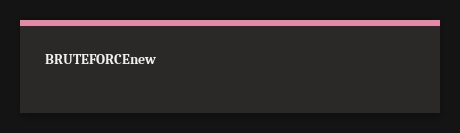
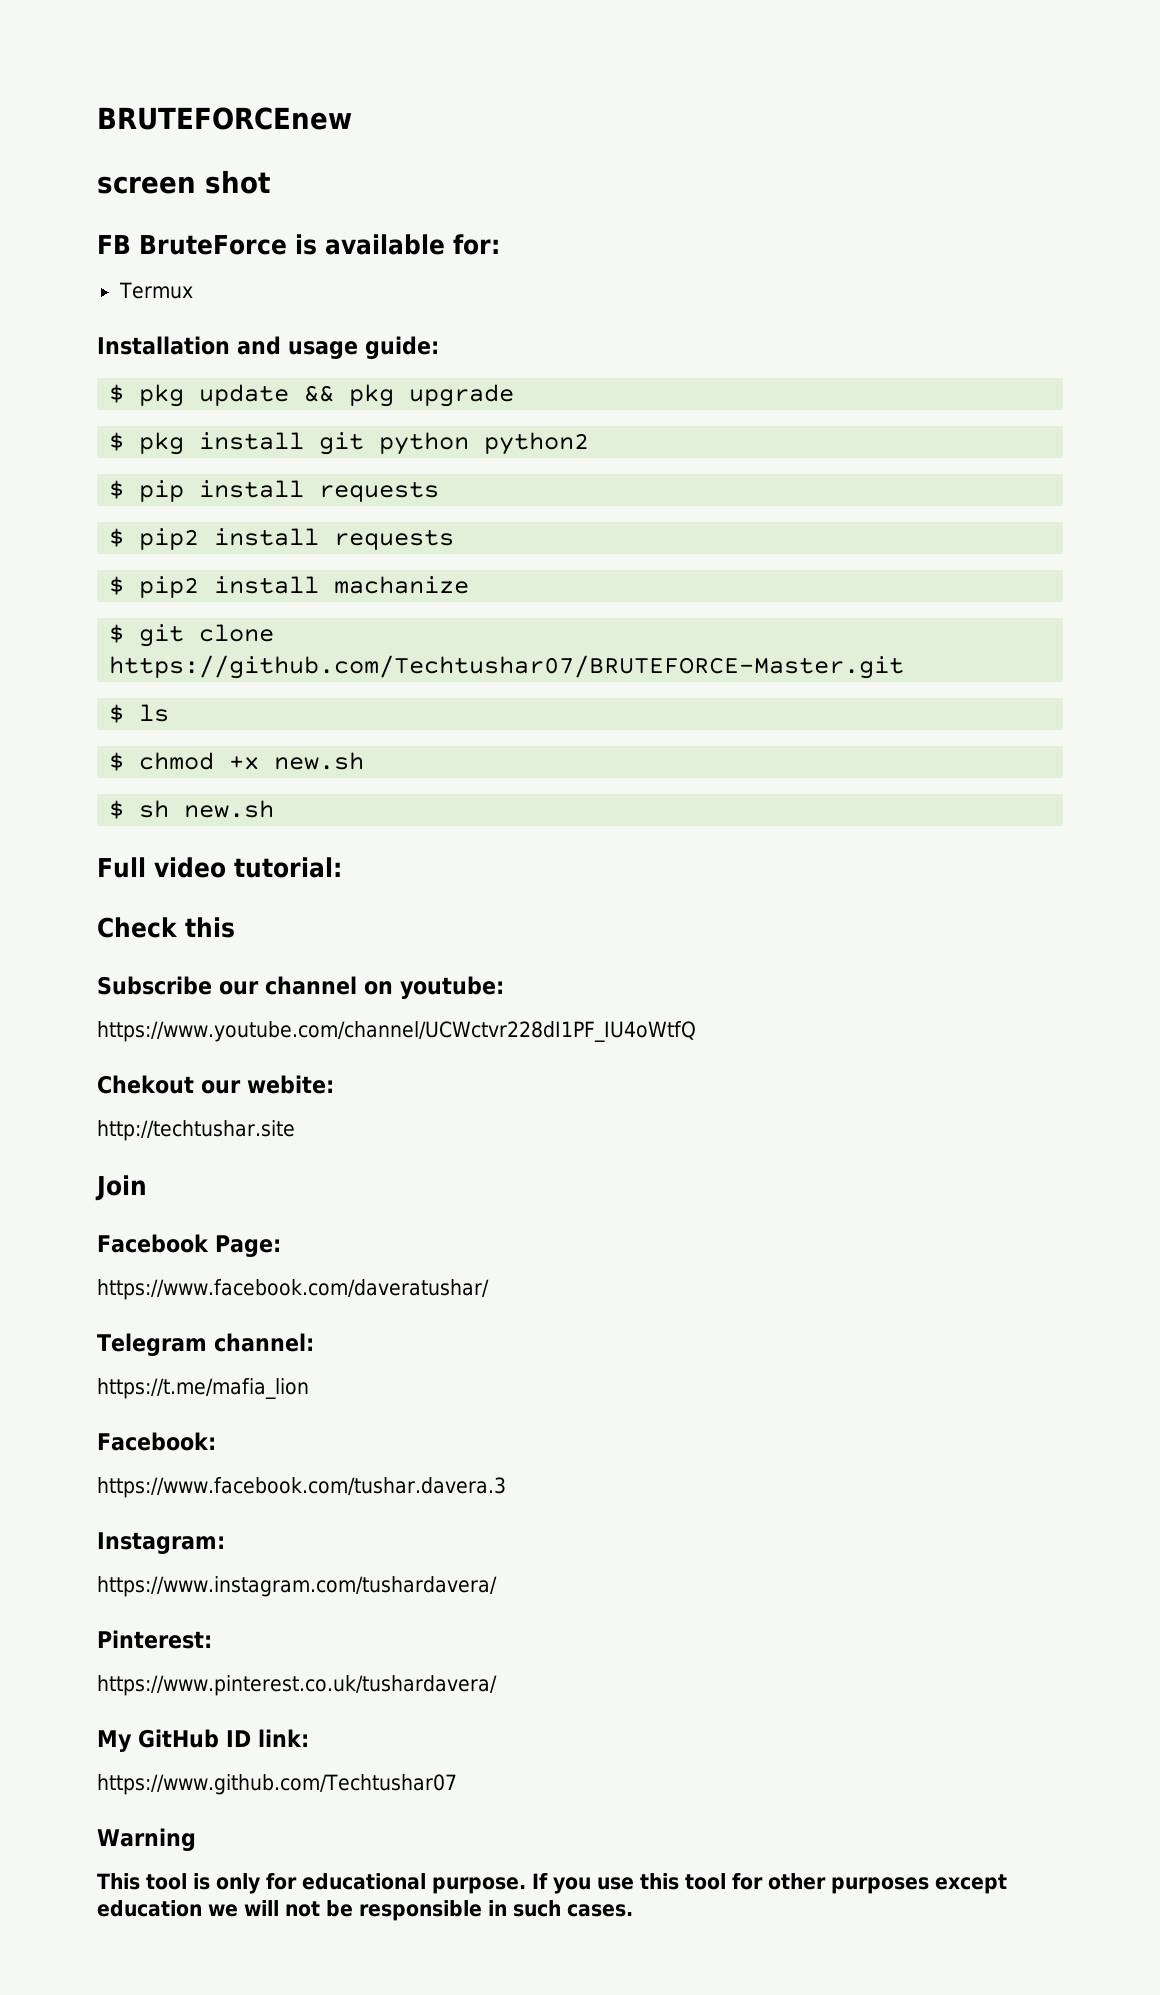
+ screen shot
+ FB BruteForce is available for:
+ Termux
+ Installation and usage guide:
+ $ pkg update && pkg upgrade
+ $ pkg install git python python2
+ $ pip install requests
+ $ pip2 install requests
+ $ pip2 install machanize
+ $ git clone https://github.com/Techtushar07/BRUTEFORCE-Master.git
+ $ ls
+ $ chmod +x new.sh
+ $ sh new.sh
+ Full video tutorial:
+ Check this
+ Subscribe our channel on youtube:
+ https://www.youtube.com/channel/UCWctvr228dI1PF_IU4oWtfQ
+ Chekout our webite:
+ http://techtushar.site
+ Join
+ Facebook Page:
+ https://www.facebook.com/daveratushar/
+ Telegram channel:
+ https://t.me/mafia_lion
+ Facebook:
+ https://www.facebook.com/tushar.davera.3
+ Instagram:
+ https://www.instagram.com/tushardavera/
+ Pinterest:
+ https://www.pinterest.co.uk/tushardavera/
+ My GitHub ID link:
+ https://www.github.com/Techtushar07
+ Warning
+ This tool is only for educational purpose. If you use this tool for other purposes except education we will not be responsible in such cases.

